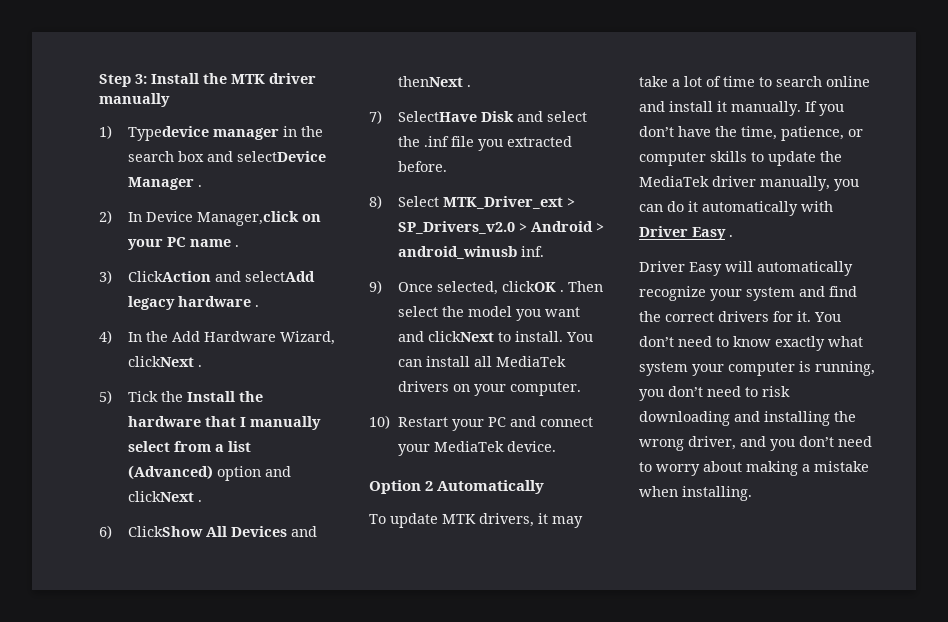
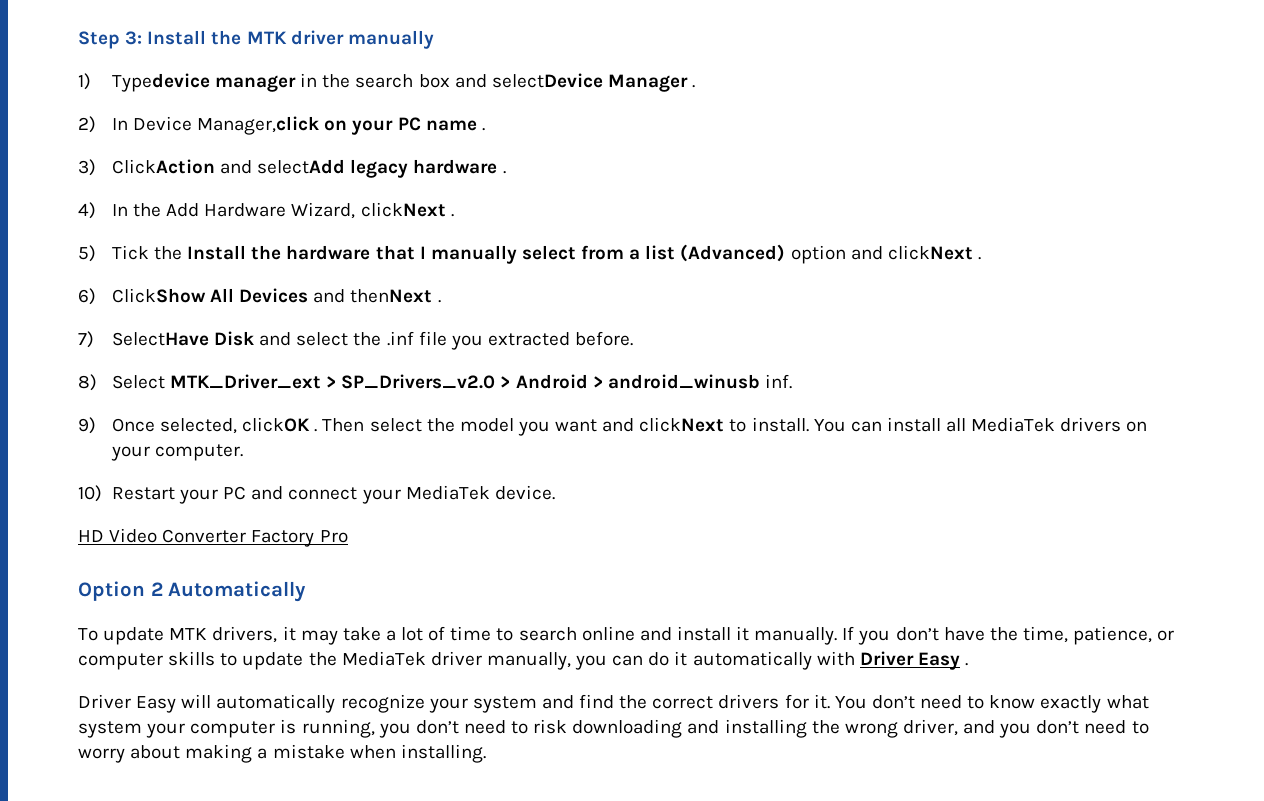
+ HD Video Converter Factory Pro

